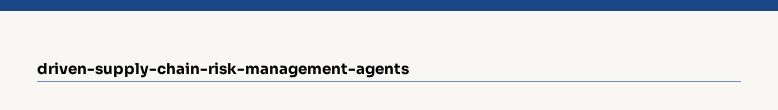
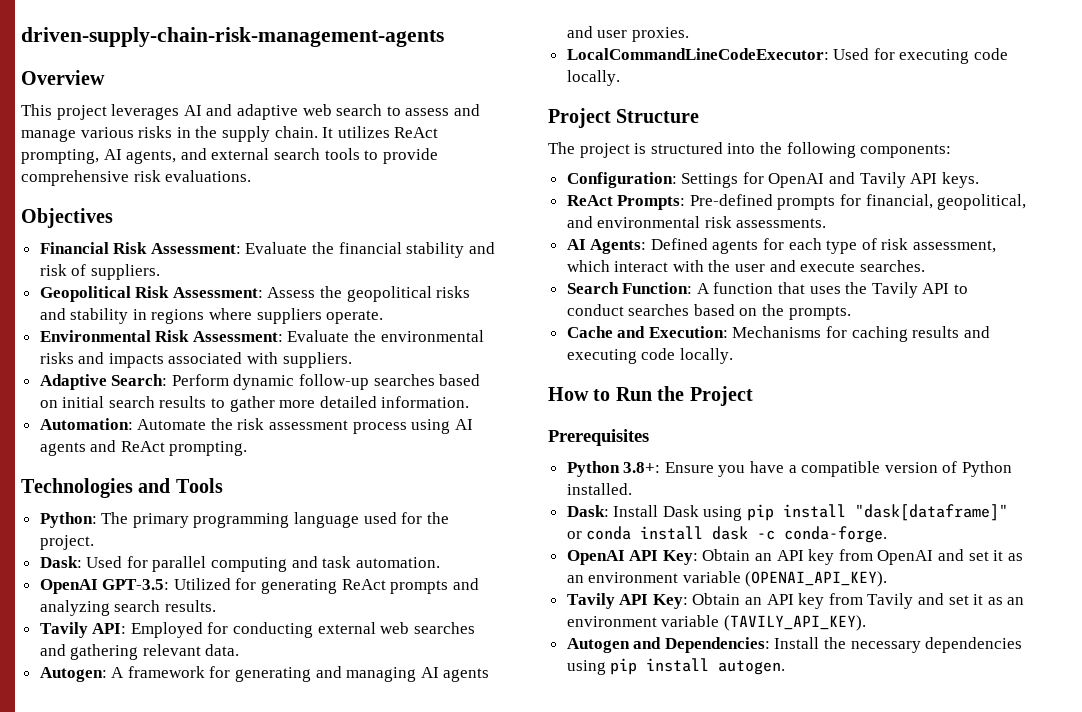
+ Overview
+ This project leverages AI and adaptive web search to assess and manage various risks in the supply chain. It utilizes ReAct prompting, AI agents, and external search tools to provide comprehensive risk evaluations.
+ Objectives
+ Financial Risk Assessment: Evaluate the financial stability and risk of suppliers.
+ Geopolitical Risk Assessment: Assess the geopolitical risks and stability in regions where suppliers operate.
+ Environmental Risk Assessment: Evaluate the environmental risks and impacts associated with suppliers.
+ Adaptive Search: Perform dynamic follow-up searches based on initial search results to gather more detailed information.
+ Automation: Automate the risk assessment process using AI agents and ReAct prompting.
+ Technologies and Tools
+ Python: The primary programming language used for the project.
+ Dask: Used for parallel computing and task automation.
+ OpenAI GPT-3.5: Utilized for generating ReAct prompts and analyzing search results.
+ Tavily API: Employed for conducting external web searches and gathering relevant data.
+ Autogen: A framework for generating and managing AI agents and user proxies.
+ LocalCommandLineCodeExecutor: Used for executing code locally.
+ Project Structure
+ The project is structured into the following components:
+ Configuration: Settings for OpenAI and Tavily API keys.
+ ReAct Prompts: Pre-defined prompts for financial, geopolitical, and environmental risk assessments.
+ AI Agents: Defined agents for each type of risk assessment, which interact with the user and execute searches.
+ Search Function: A function that uses the Tavily API to conduct searches based on the prompts.
+ Cache and Execution: Mechanisms for caching results and executing code locally.
+ How to Run the Project
+ Prerequisites
+ Python 3.8+: Ensure you have a compatible version of Python installed.
+ Dask: Install Dask using pip install "dask[dataframe]" or conda install dask -c conda-forge.
+ OpenAI API Key: Obtain an API key from OpenAI and set it as an environment variable (OPENAI_API_KEY).
+ Tavily API Key: Obtain an API key from Tavily and set it as an environment variable (TAVILY_API_KEY).
+ Autogen and Dependencies: Install the necessary dependencies using pip install autogen.

